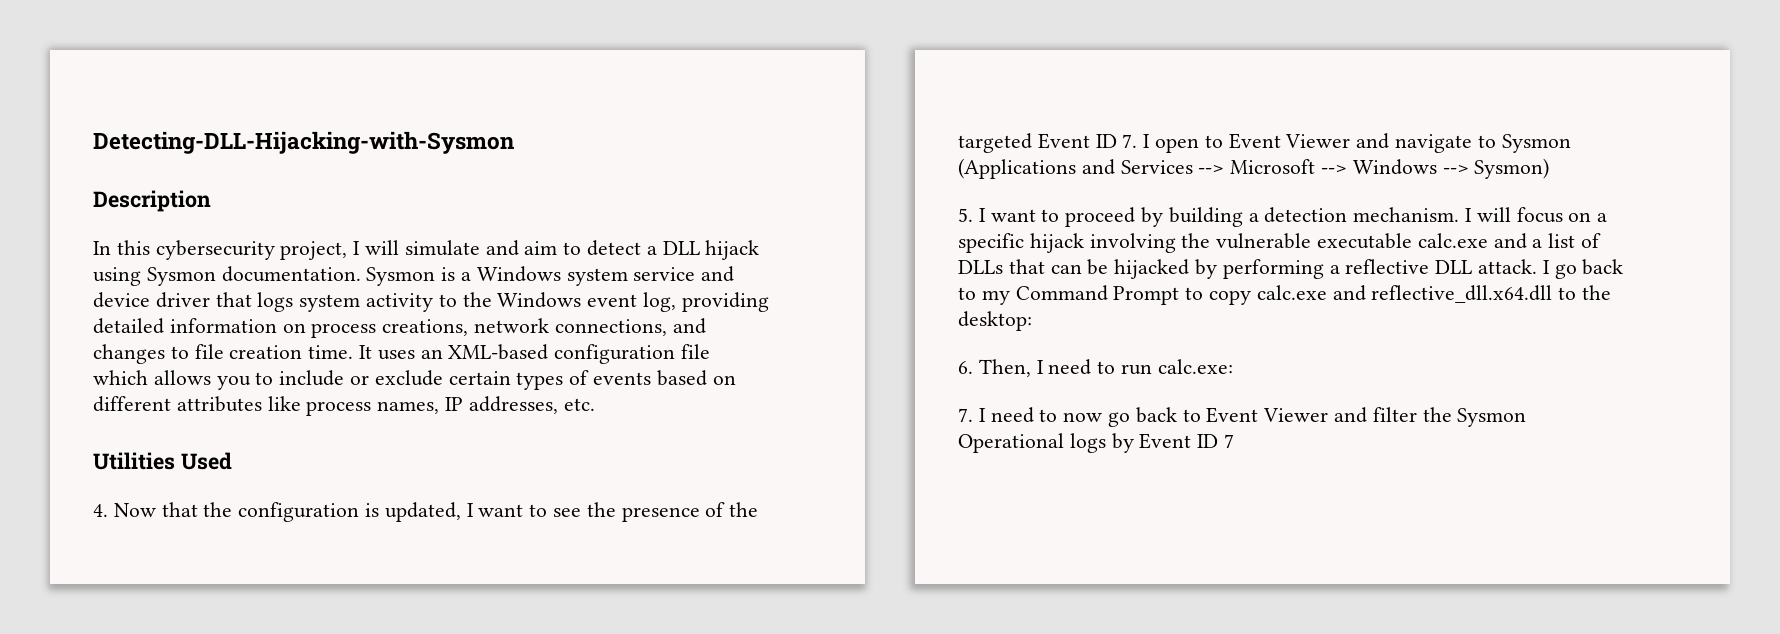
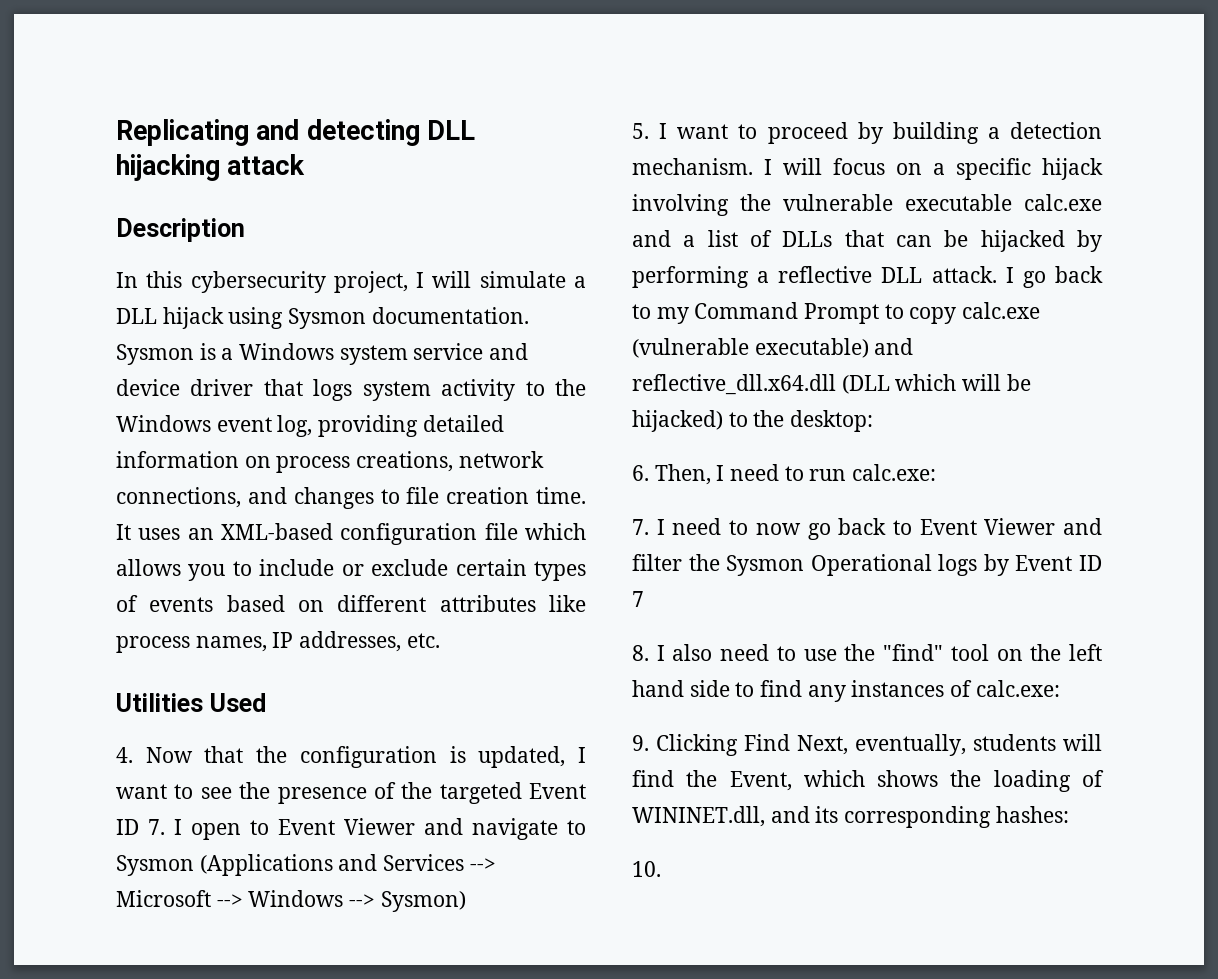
- Detecting-DLL-Hijacking-with-Sysmon
+ Replicating and detecting DLL hijacking attack
- In this cybersecurity project, I will simulate and aim to detect a DLL hijack using Sysmon documentation.
+ In this cybersecurity project, I will simulate a DLL hijack using Sysmon documentation.
- I go back to my Command Prompt to copy calc.exe and reflective_dll.x64.dll to the desktop:
+ I go back to my Command Prompt to copy calc.exe (vulnerable executable) and reflective_dll.x64.dll (DLL which will be hijacked) to the desktop:
+ 8. I also need to use the "find" tool on the left hand side to find any instances of calc.exe:
+ 9. Clicking Find Next, eventually, students will find the Event, which shows the loading of WININET.dll, and its corresponding hashes:
+ 10.

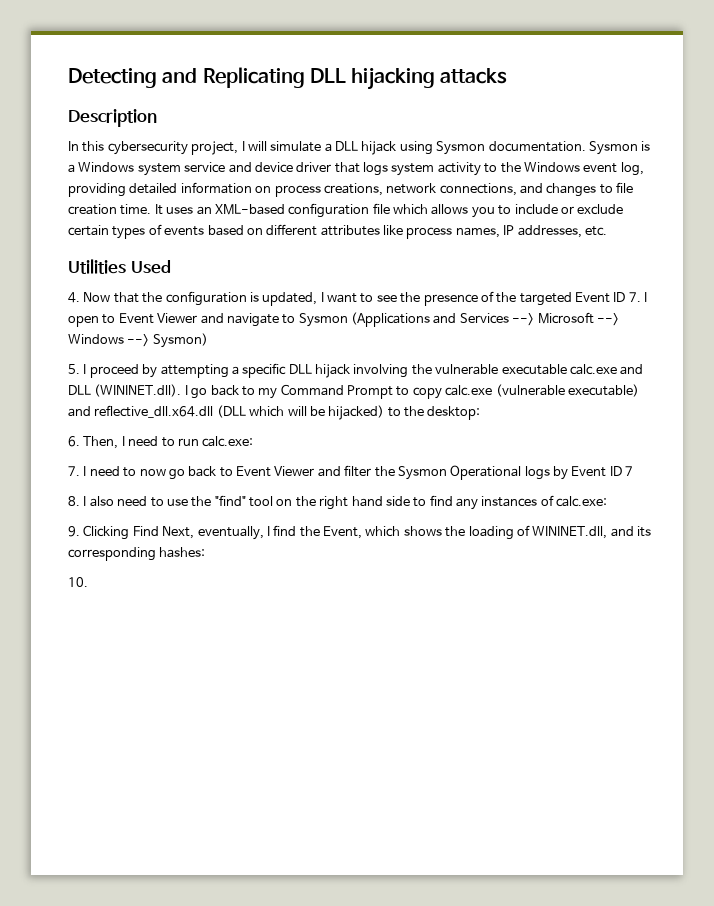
- Replicating and detecting DLL hijacking attack
+ Detecting and Replicating DLL hijacking attacks
- 5. I want to proceed by building a detection mechanism. I will focus on a specific hijack involving the vulnerable executable calc.exe and a list of DLLs that can be hijacked by performing a reflective DLL attack. I go back to my Command Prompt to copy calc.exe (vulnerable executable) and reflective_dll.x64.dll (DLL which will be hijacked) to the desktop:
+ 5. I proceed by attempting a specific DLL hijack involving the vulnerable executable calc.exe and DLL (WININET.dll). I go back to my Command Prompt to copy calc.exe (vulnerable executable) and reflective_dll.x64.dll (DLL which will be hijacked) to the desktop:
- 8. I also need to use the "find" tool on the left hand side to find any instances of calc.exe:
+ 8. I also need to use the "find" tool on the right hand side to find any instances of calc.exe:
- 9. Clicking Find Next, eventually, students will find the Event, which shows the loading of WININET.dll, and its corresponding hashes:
+ 9. Clicking Find Next, eventually, I find the Event, which shows the loading of WININET.dll, and its corresponding hashes:

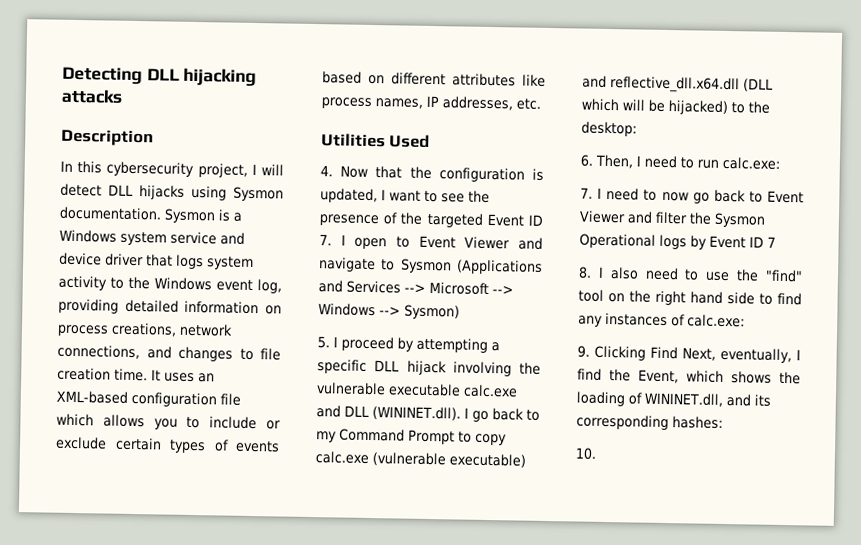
- Detecting and Replicating DLL hijacking attacks
+ Detecting DLL hijacking attacks
- In this cybersecurity project, I will simulate a DLL hijack using Sysmon documentation.
+ In this cybersecurity project, I will detect DLL hijacks using Sysmon documentation.

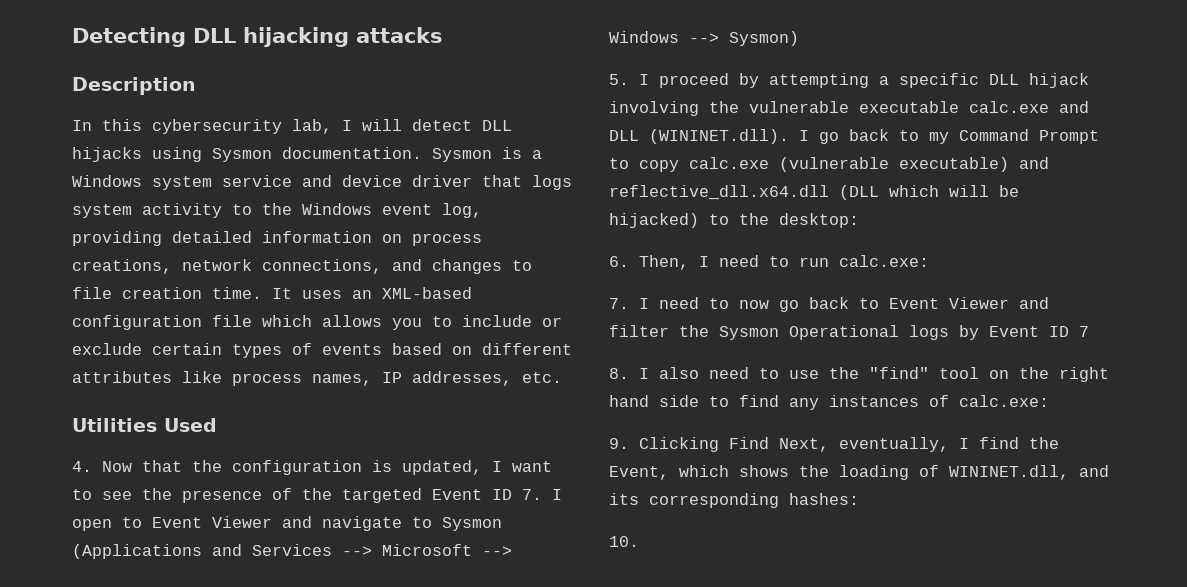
- In this cybersecurity project, I will detect DLL hijacks using Sysmon documentation.
+ In this cybersecurity lab, I will detect DLL hijacks using Sysmon documentation.

